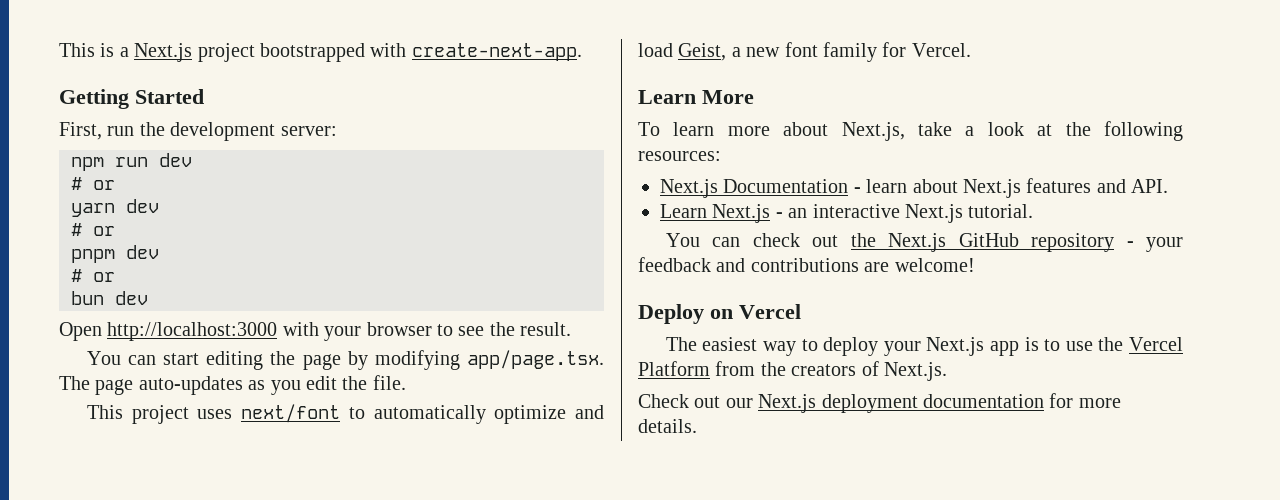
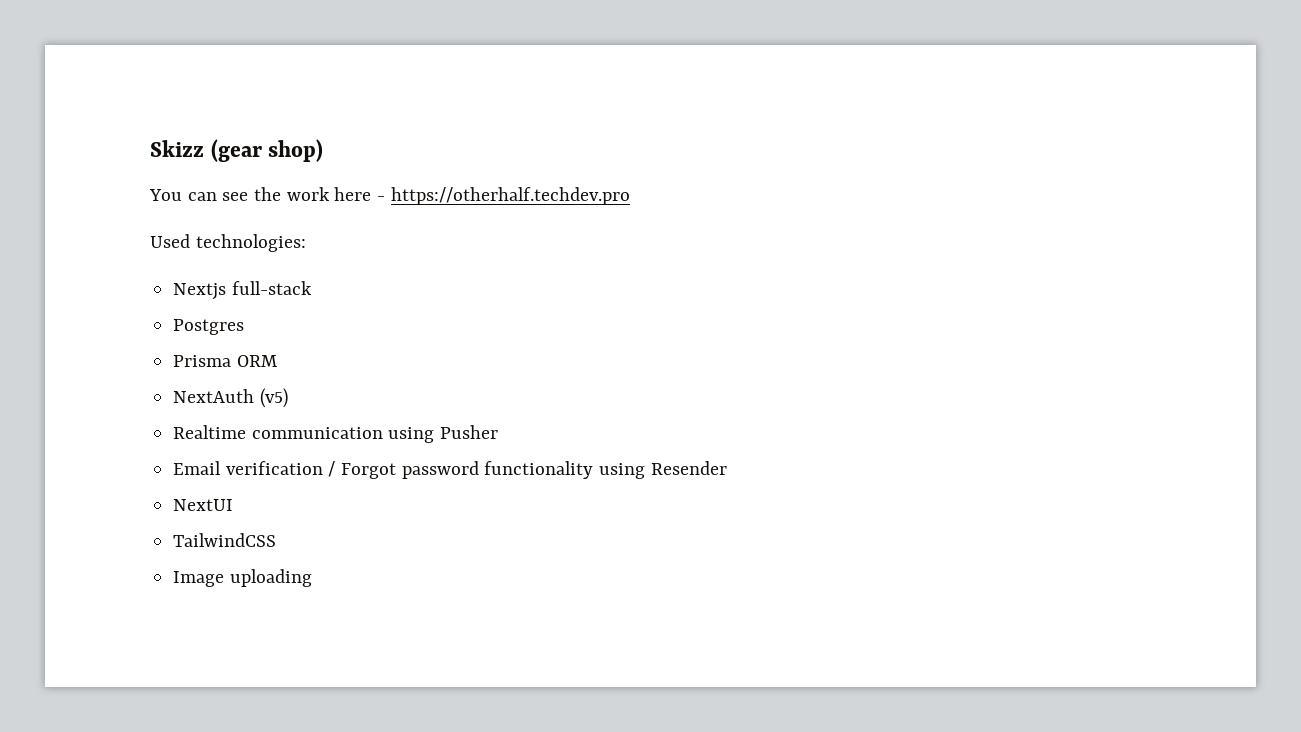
- This is a Next.js project bootstrapped with create-next-app.
- Getting Started
- First, run the development server:
- npm run dev
- # or
- yarn dev
- # or
- pnpm dev
- # or
- bun dev
- Open http://localhost:3000 with your browser to see the result.
- You can start editing the page by modifying app/page.tsx. The page auto-updates as you edit the file.
- This project uses next/font to automatically optimize and load Geist, a new font family for Vercel.
- Learn More
- To learn more about Next.js, take a look at the following resources:
- Next.js Documentation - learn about Next.js features and API.
- Learn Next.js - an interactive Next.js tutorial.
- You can check out the Next.js GitHub repository - your feedback and contributions are welcome!
- Deploy on Vercel
- The easiest way to deploy your Next.js app is to use the Vercel Platform from the creators of Next.js.
- Check out our Next.js deployment documentation for more details.
+ Skizz (gear shop)
+ You can see the work here - https://otherhalf.techdev.pro
+ Used technologies:
+ Nextjs full-stack
+ Postgres
+ Prisma ORM
+ NextAuth (v5)
+ Realtime communication using Pusher
+ Email verification / Forgot password functionality using Resender
+ NextUI
+ TailwindCSS
+ Image uploading

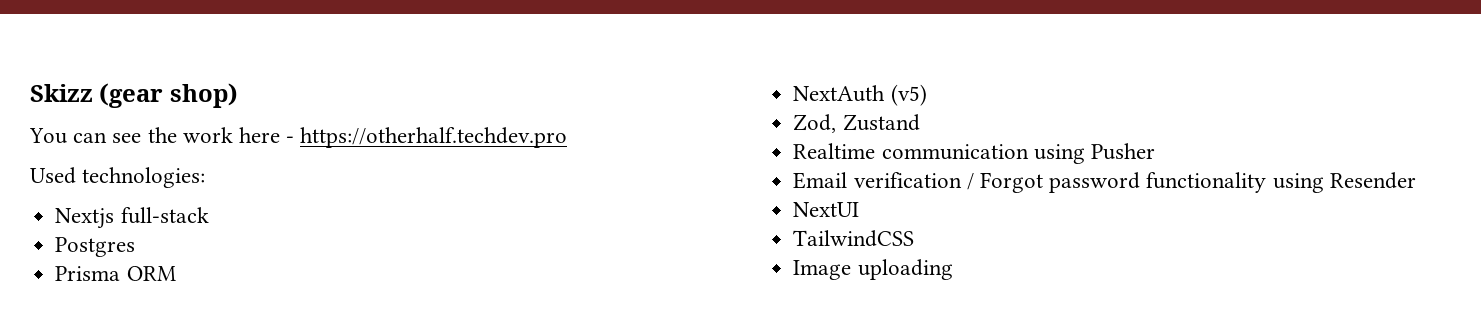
+ Zod, Zustand

